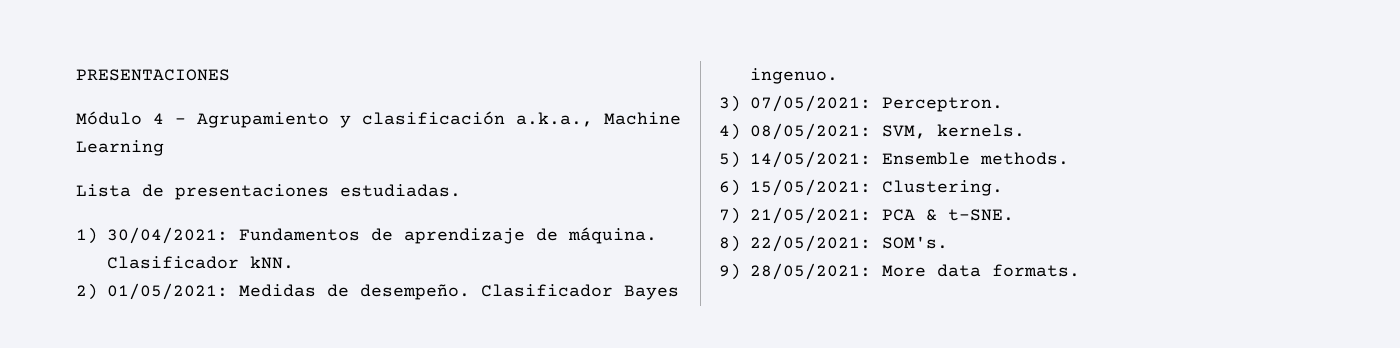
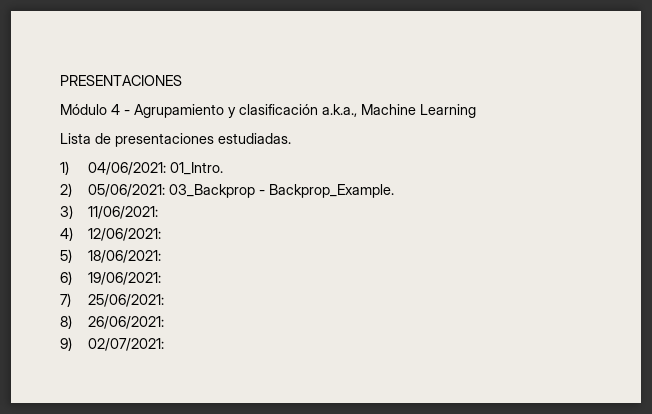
- 1) 30/04/2021: Fundamentos de aprendizaje de máquina. Clasificador kNN.
- 2) 01/05/2021: Medidas de desempeño. Clasificador Bayes ingenuo.
+ 1) 04/06/2021: 01_Intro.
+ 2) 05/06/2021: 03_Backprop - Backprop_Example.
- 3) 07/05/2021: Perceptron.
+ 3) 11/06/2021:
- 4) 08/05/2021: SVM, kernels.
- 5) 14/05/2021: Ensemble methods.
+ 4) 12/06/2021:
+ 5) 18/06/2021:
- 6) 15/05/2021: Clustering.
+ 6) 19/06/2021:
- 7) 21/05/2021: PCA & t-SNE.
+ 7) 25/06/2021:
- 8) 22/05/2021: SOM's.
+ 8) 26/06/2021:
- 9) 28/05/2021: More data formats.
+ 9) 02/07/2021:

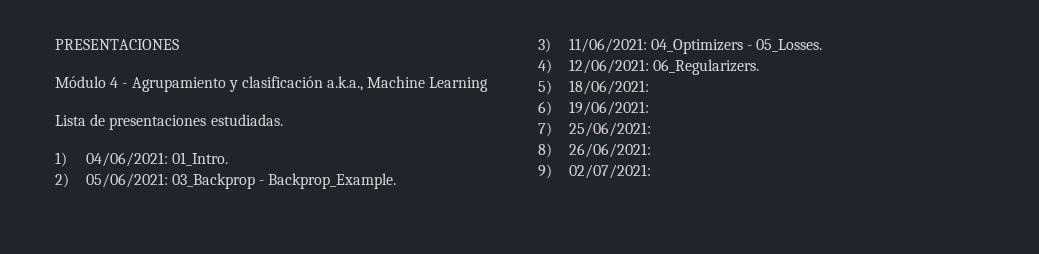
- 3) 11/06/2021:
+ 3) 11/06/2021: 04_Optimizers - 05_Losses.
- 4) 12/06/2021:
+ 4) 12/06/2021: 06_Regularizers.

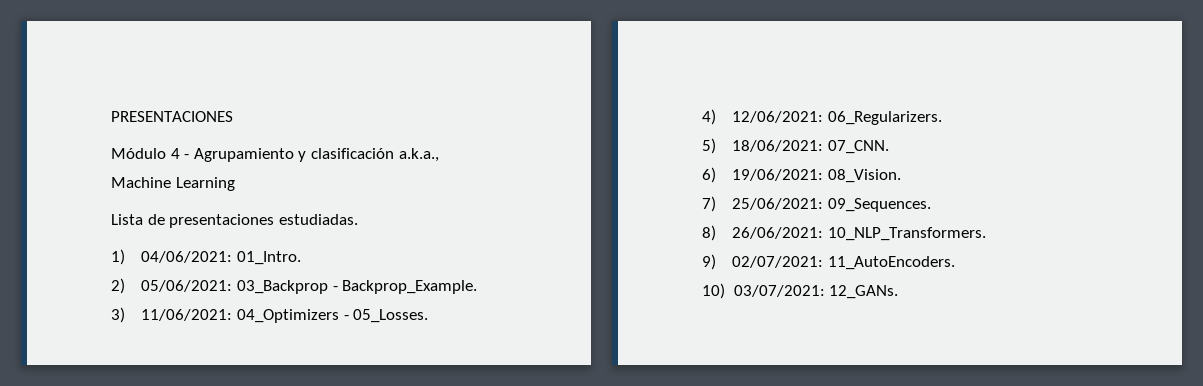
- 5) 18/06/2021:
+ 5) 18/06/2021: 07_CNN.
- 6) 19/06/2021:
+ 6) 19/06/2021: 08_Vision.
- 7) 25/06/2021:
+ 7) 25/06/2021: 09_Sequences.
- 8) 26/06/2021:
+ 8) 26/06/2021: 10_NLP_Transformers.
- 9) 02/07/2021:
+ 9) 02/07/2021: 11_AutoEncoders.
+ 10) 03/07/2021: 12_GANs.

